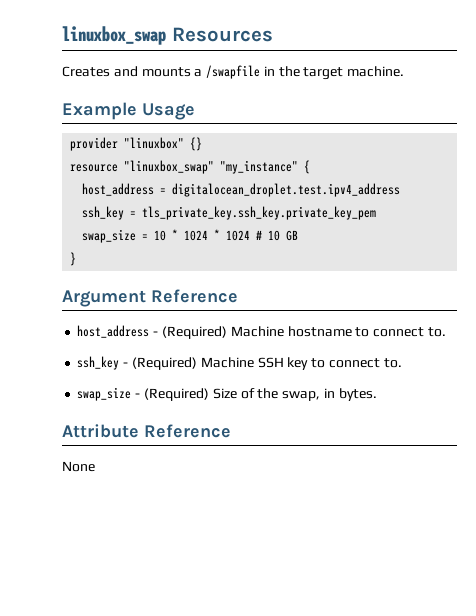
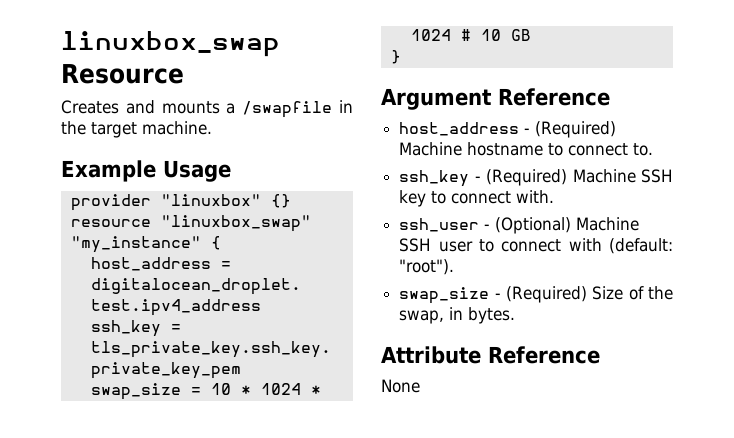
- linuxbox_swap Resources
+ linuxbox_swap Resource
- ssh_key - (Required) Machine SSH key to connect to.
+ ssh_key - (Required) Machine SSH key to connect with.
+ ssh_user - (Optional) Machine SSH user to connect with (default: "root").

